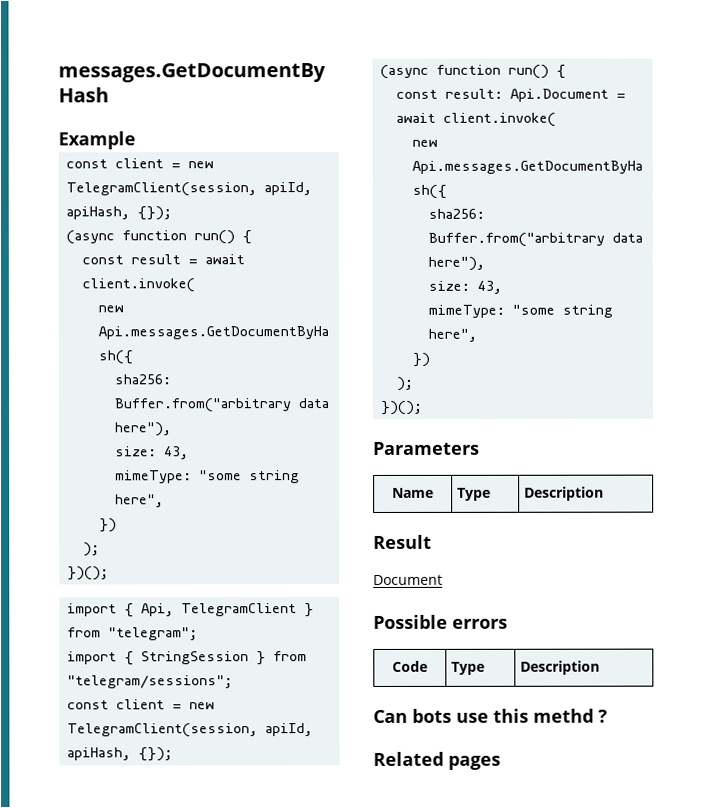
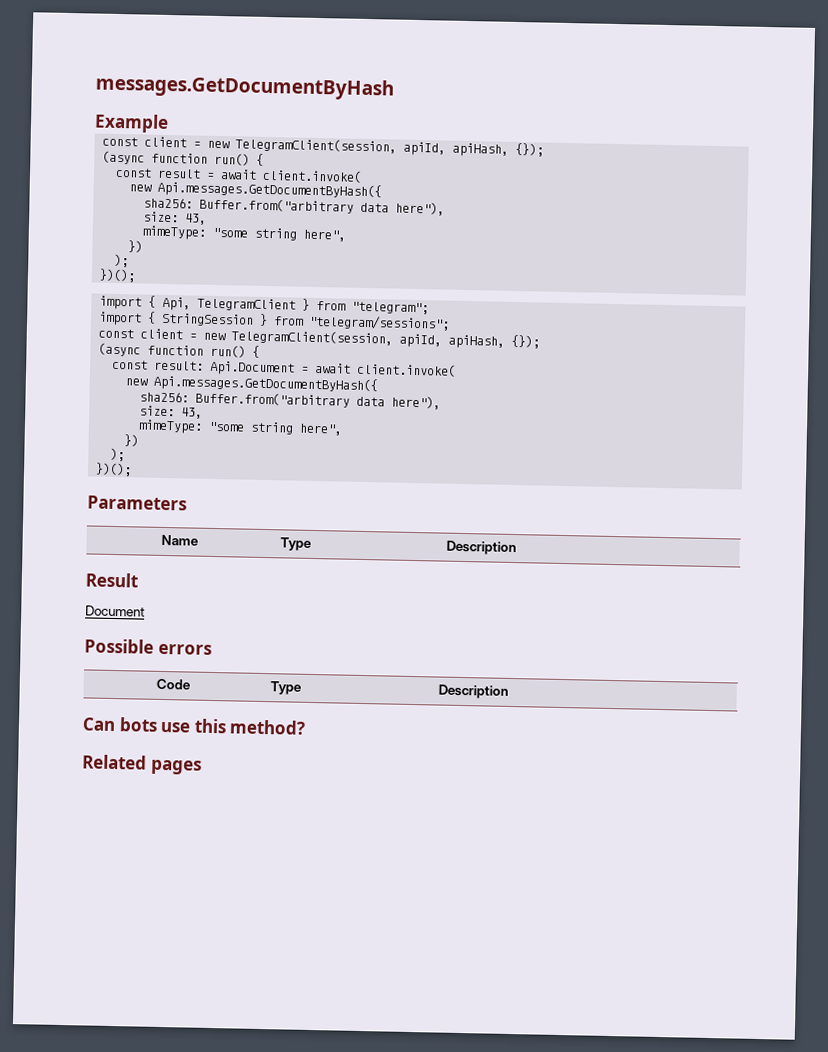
- Can bots use this methd ?
+ Can bots use this method?

